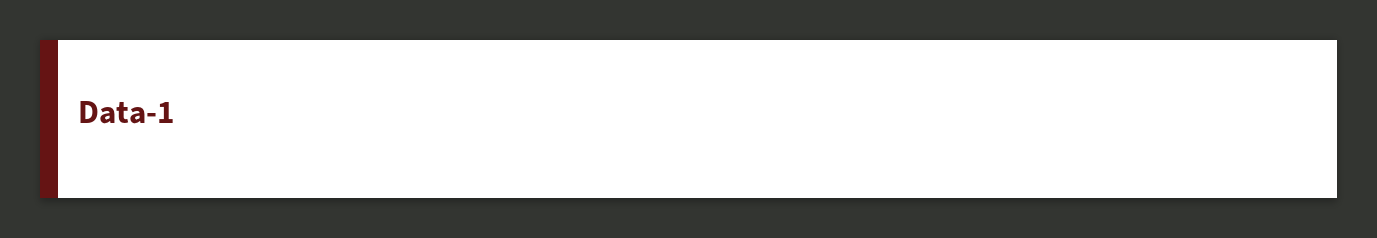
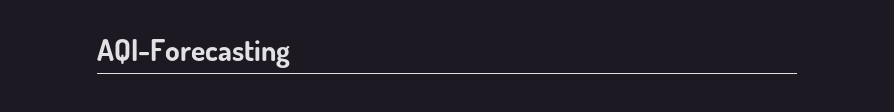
- Data-1
+ AQI-Forecasting

